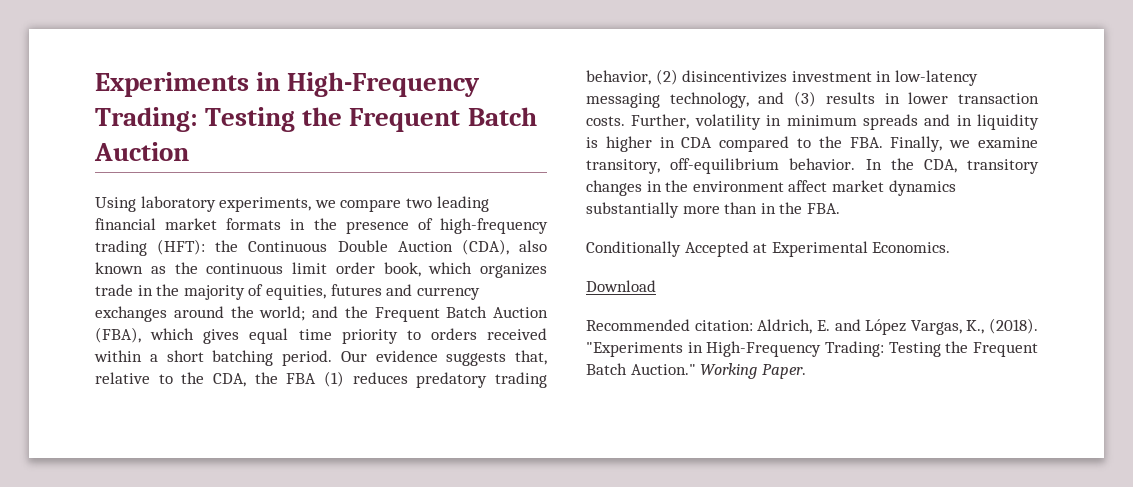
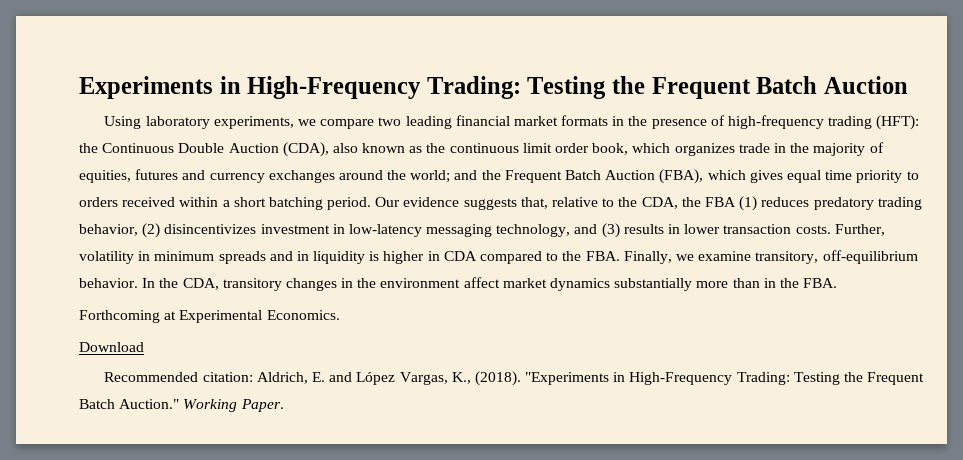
- Conditionally Accepted at Experimental Economics.
+ Forthcoming at Experimental Economics.

